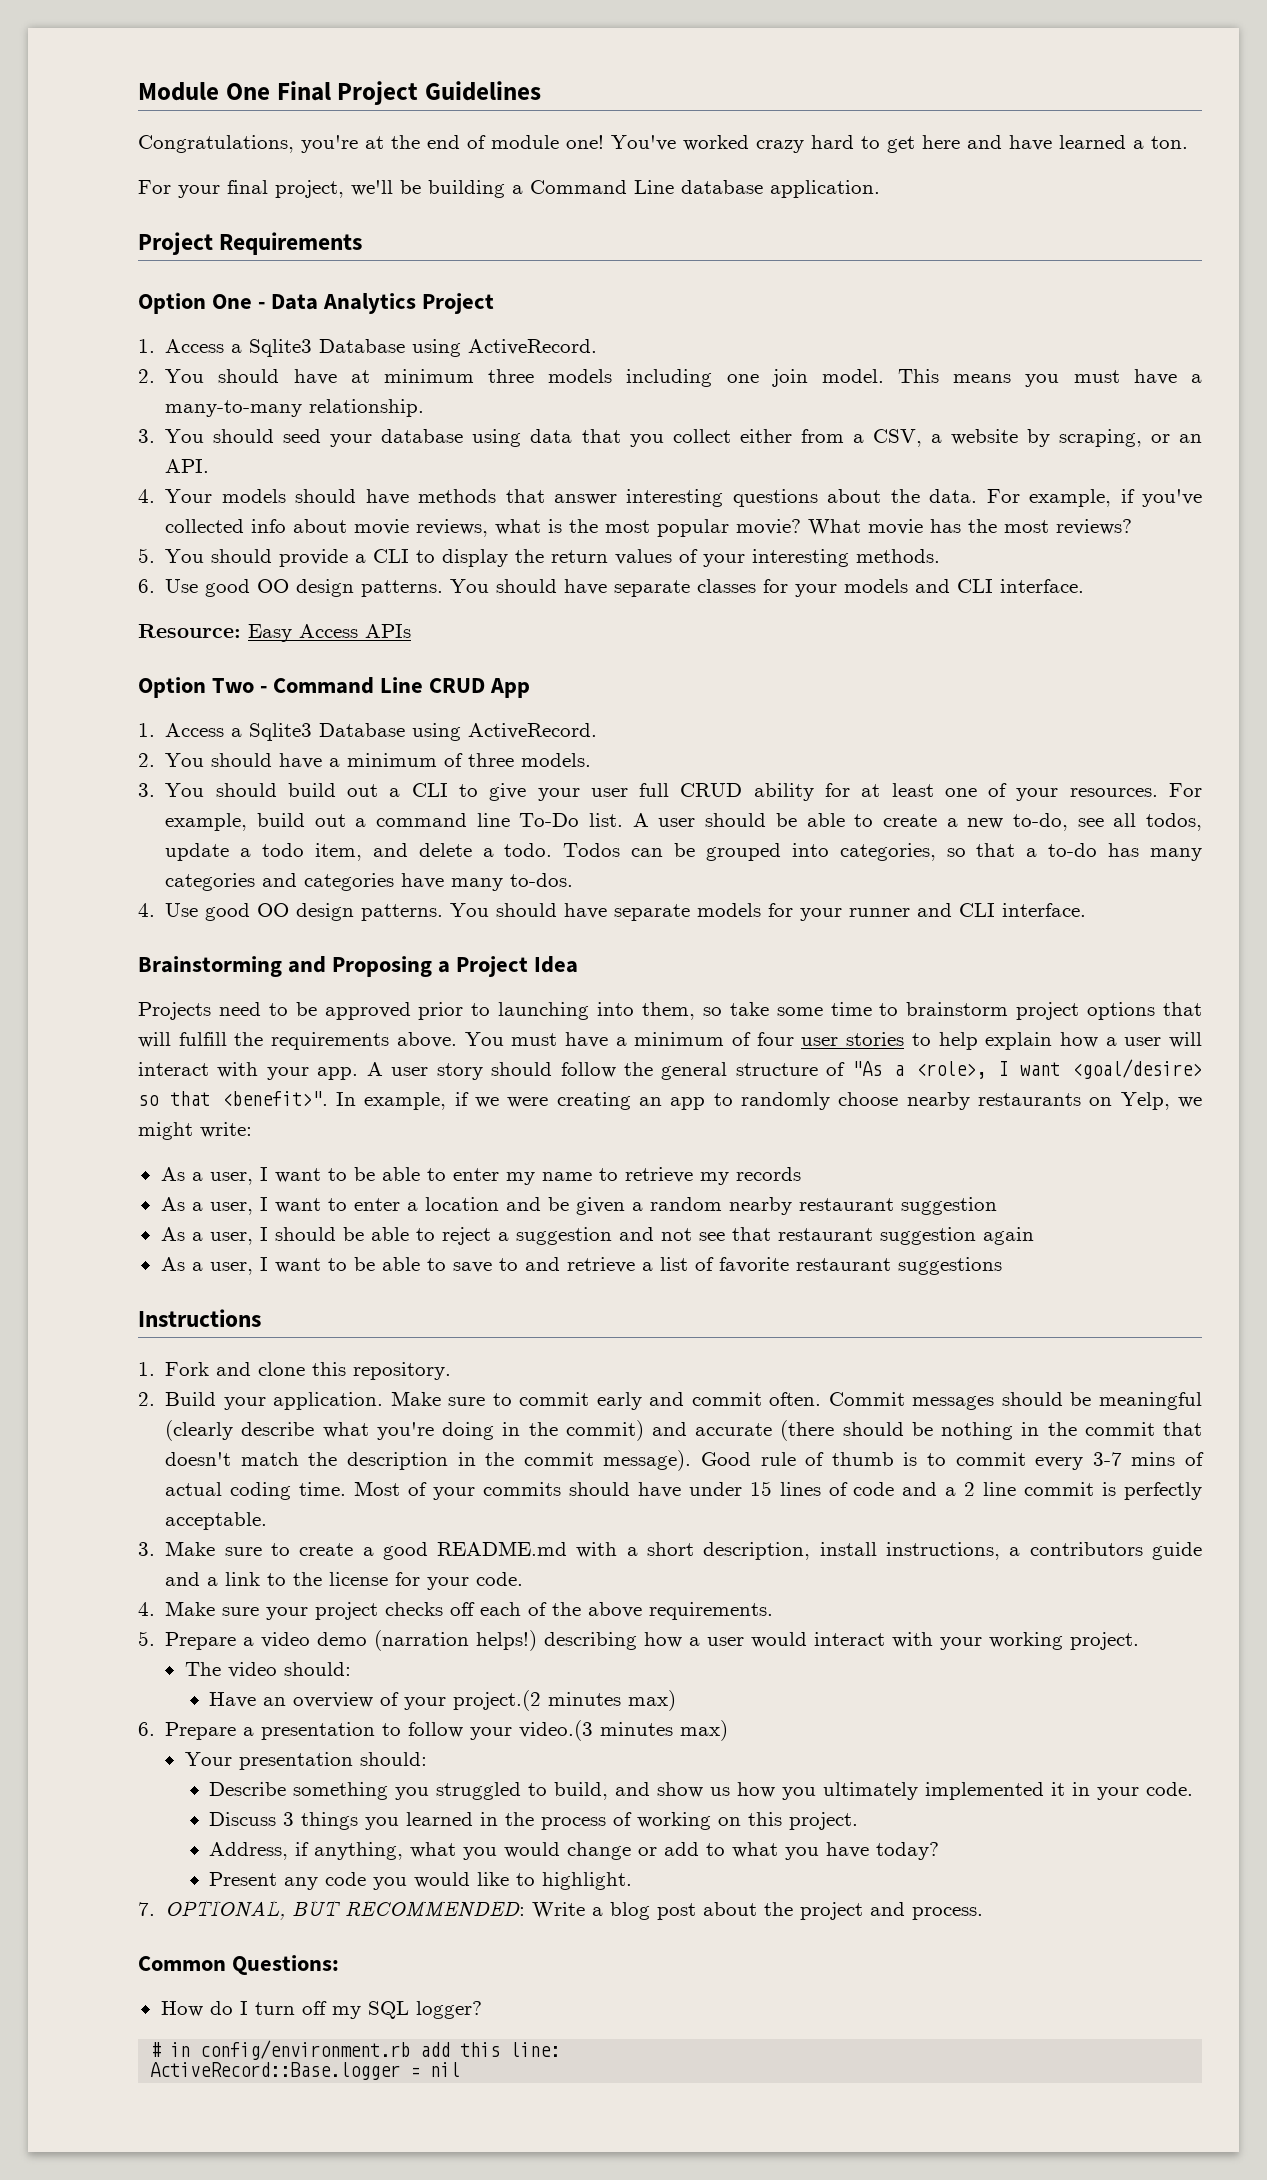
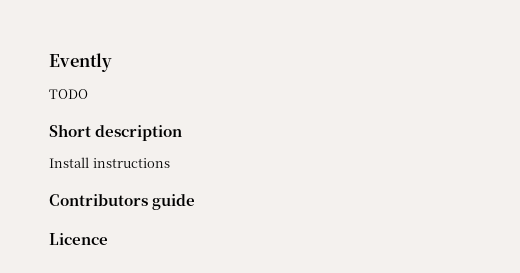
- Module One Final Project Guidelines
- Congratulations, you're at the end of module one! You've worked crazy hard to get here and have learned a ton.
- For your final project, we'll be building a Command Line database application.
- Project Requirements
- Option One - Data Analytics Project
- 1. Access a Sqlite3 Database using ActiveRecord.
- 2. You should have at minimum three models including one join model. This means you must have a many-to-many relationship.
- 3. You should seed your database using data that you collect either from a CSV, a website by scraping, or an API.
- 4. Your models should have methods that answer interesting questions about the data. For example, if you've collected info about movie reviews, what is the most popular movie? What movie has the most reviews?
- 5. You should provide a CLI to display the return values of your interesting methods.
- 6. Use good OO design patterns. You should have separate classes for your models and CLI interface.
- Resource: Easy Access APIs
- Option Two - Command Line CRUD App
- 1. Access a Sqlite3 Database using ActiveRecord.
- 2. You should have a minimum of three models.
- 3. You should build out a CLI to give your user full CRUD ability for at least one of your resources. For example, build out a command line To-Do list. A user should be able to create a new to-do, see all todos, update a todo item, and delete a todo. Todos can be grouped into categories, so that a to-do has many categories and categories have many to-dos.
- 4. Use good OO design patterns. You should have separate models for your runner and CLI interface.
- Brainstorming and Proposing a Project Idea
- Projects need to be approved prior to launching into them, so take some time to brainstorm project options that will fulfill the requirements above. You must have a minimum of four user stories to help explain how a user will interact with your app. A user story should follow the general structure of "As a <role>, I want <goal/desire> so that <benefit>". In example, if we were creating an app to randomly choose nearby restaurants on Yelp, we might write:
- As a user, I want to be able to enter my name to retrieve my records
- As a user, I want to enter a location and be given a random nearby restaurant suggestion
- As a user, I should be able to reject a suggestion and not see that restaurant suggestion again
- As a user, I want to be able to save to and retrieve a list of favorite restaurant suggestions
- Instructions
- 1. Fork and clone this repository.
- 2. Build your application. Make sure to commit early and commit often. Commit messages should be meaningful (clearly describe what you're doing in the commit) and accurate (there should be nothing in the commit that doesn't match the description in the commit message). Good rule of thumb is to commit every 3-7 mins of actual coding time. Most of your commits should have under 15 lines of code and a 2 line commit is perfectly acceptable.
- 3. Make sure to create a good README.md with a short description, install instructions, a contributors guide and a link to the license for your code.
- 4. Make sure your project checks off each of the above requirements.
- 5. Prepare a video demo (narration helps!) describing how a user would interact with your working project.
- The video should:
- Have an overview of your project.(2 minutes max)
- 6. Prepare a presentation to follow your video.(3 minutes max)
- Your presentation should:
- Describe something you struggled to build, and show us how you ultimately implemented it in your code.
- Discuss 3 things you learned in the process of working on this project.
- Address, if anything, what you would change or add to what you have today?
- Present any code you would like to highlight.
- 7. OPTIONAL, BUT RECOMMENDED: Write a blog post about the project and process.
- Common Questions:
- How do I turn off my SQL logger?
- # in config/environment.rb add this line:
- ActiveRecord::Base.logger = nil
+ Evently
+ TODO
+ Short description
+ Install instructions
+ Contributors guide
+ Licence

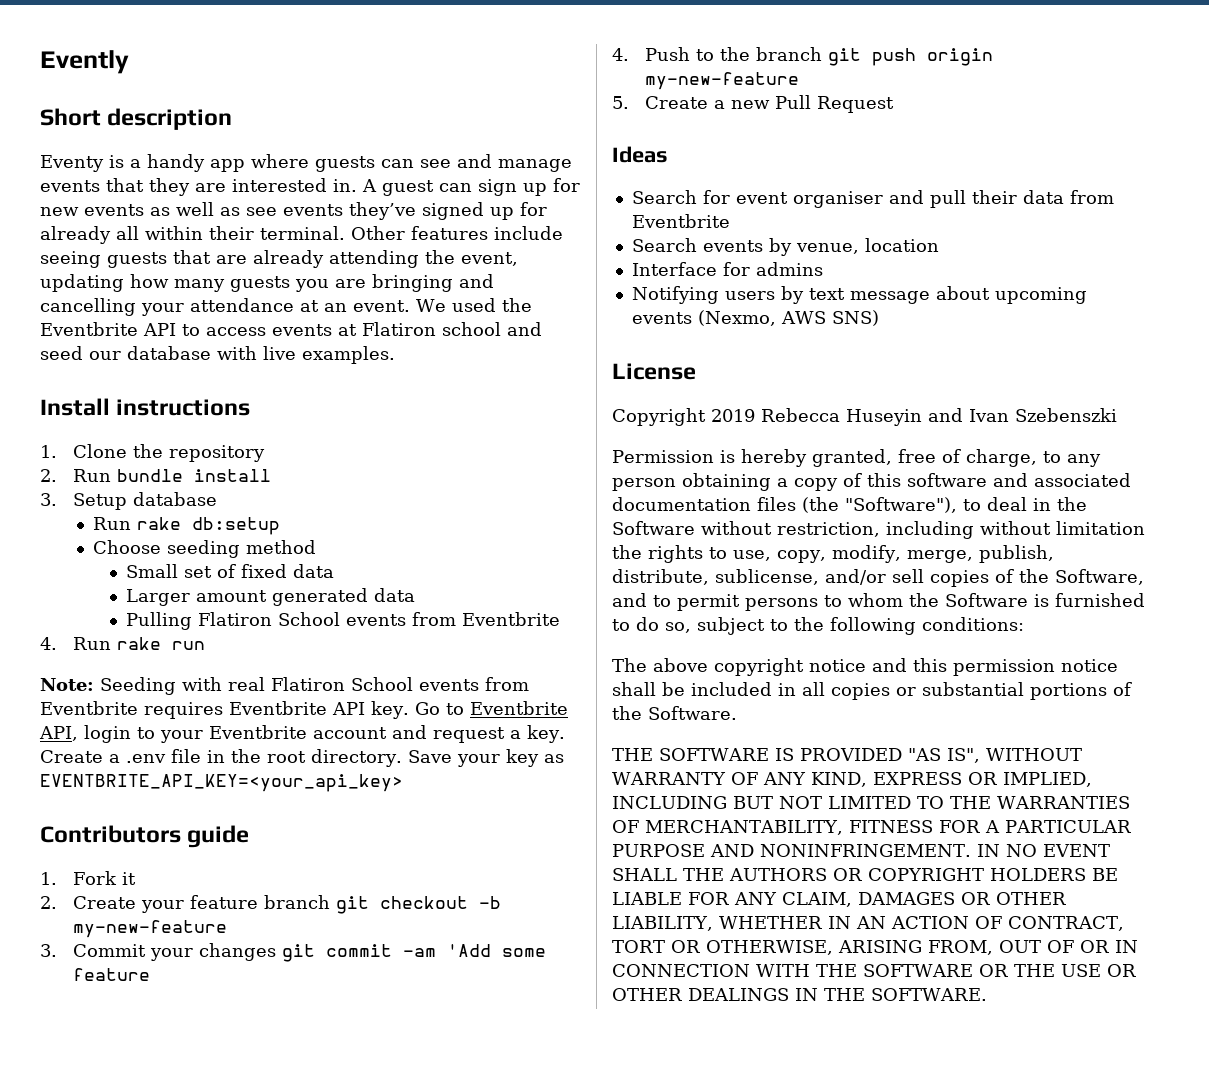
- TODO
+ Eventy is a handy app where guests can see and manage events that they are interested in. A guest can sign up for new events as well as see events they’ve signed up for already all within their terminal. Other features include seeing guests that are already attending the event, updating how many guests you are bringing and cancelling your attendance at an event. We used the Eventbrite API to access events at Flatiron school and seed our database with live examples.
  Install instructions
+ 1. Clone the repository
+ 2. Run bundle install
+ 3. Setup database
+ Run rake db:setup
+ Choose seeding method
+ Small set of fixed data
+ Larger amount generated data
+ Pulling Flatiron School events from Eventbrite
+ 4. Run rake run
+ Note: Seeding with real Flatiron School events from Eventbrite requires Eventbrite API key. Go to Eventbrite API, login to your Eventbrite account and request a key. Create a .env file in the root directory. Save your key as EVENTBRITE_API_KEY=<your_api_key>
  Contributors guide
- Licence
+ 1. Fork it
+ 2. Create your feature branch git checkout -b my-new-feature
+ 3. Commit your changes git commit -am 'Add some feature
+ 4. Push to the branch git push origin my-new-feature
+ 5. Create a new Pull Request
+ Ideas
+ Search for event organiser and pull their data from Eventbrite
+ Search events by venue, location
+ Interface for admins
+ Notifying users by text message about upcoming events (Nexmo, AWS SNS)
+ License
+ Copyright 2019 Rebecca Huseyin and Ivan Szebenszki
+ Permission is hereby granted, free of charge, to any person obtaining a copy of this software and associated documentation files (the "Software"), to deal in the Software without restriction, including without limitation the rights to use, copy, modify, merge, publish, distribute, sublicense, and/or sell copies of the Software, and to permit persons to whom the Software is furnished to do so, subject to the following conditions:
+ The above copyright notice and this permission notice shall be included in all copies or substantial portions of the Software.
+ THE SOFTWARE IS PROVIDED "AS IS", WITHOUT WARRANTY OF ANY KIND, EXPRESS OR IMPLIED, INCLUDING BUT NOT LIMITED TO THE WARRANTIES OF MERCHANTABILITY, FITNESS FOR A PARTICULAR PURPOSE AND NONINFRINGEMENT. IN NO EVENT SHALL THE AUTHORS OR COPYRIGHT HOLDERS BE LIABLE FOR ANY CLAIM, DAMAGES OR OTHER LIABILITY, WHETHER IN AN ACTION OF CONTRACT, TORT OR OTHERWISE, ARISING FROM, OUT OF OR IN CONNECTION WITH THE SOFTWARE OR THE USE OR OTHER DEALINGS IN THE SOFTWARE.

